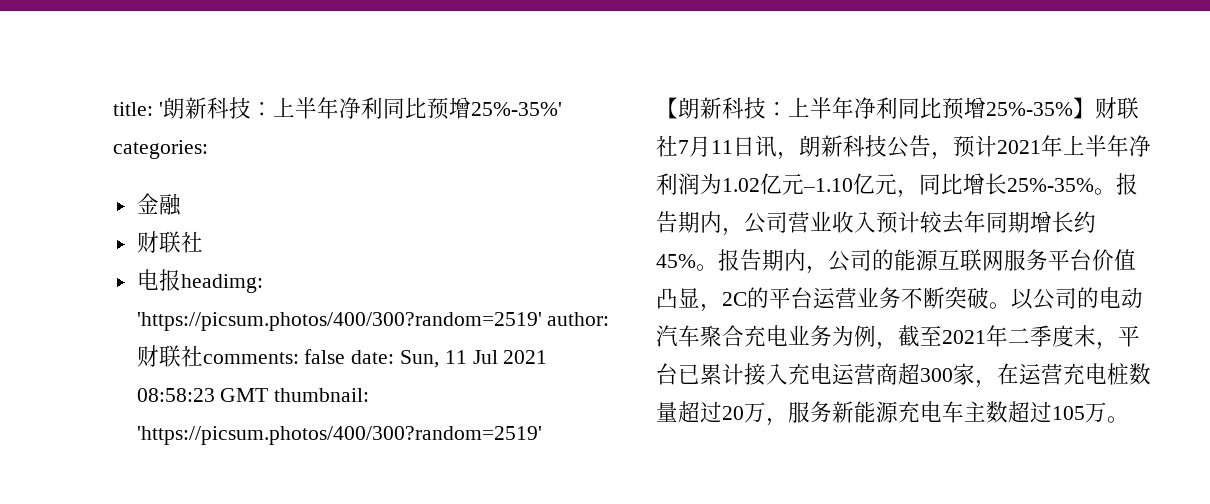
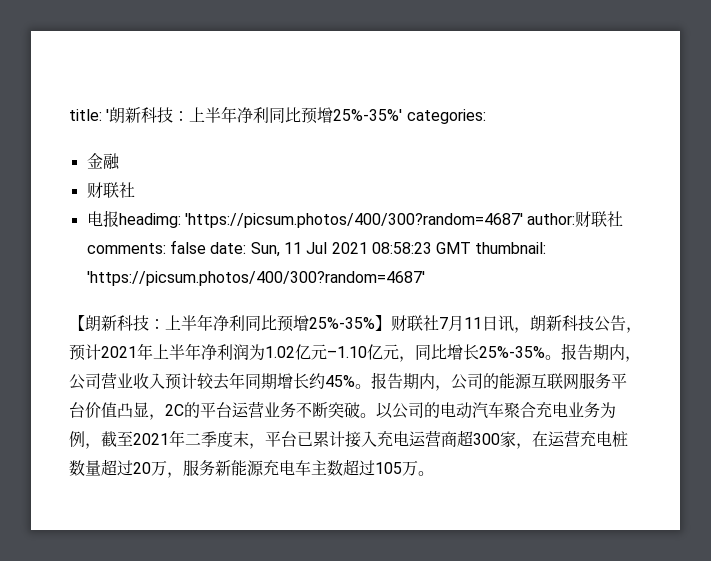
- 电报headimg: 'https://picsum.photos/400/300?random=2519' author:财联社comments: false date: Sun, 11 Jul 2021 08:58:23 GMT thumbnail: 'https://picsum.photos/400/300?random=2519'
+ 电报headimg: 'https://picsum.photos/400/300?random=4687' author:财联社comments: false date: Sun, 11 Jul 2021 08:58:23 GMT thumbnail: 'https://picsum.photos/400/300?random=4687'

